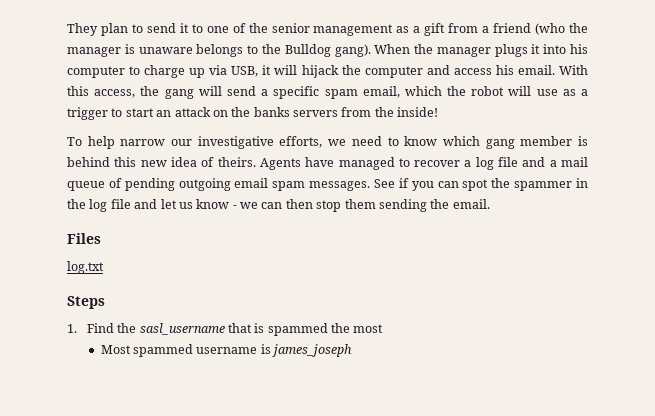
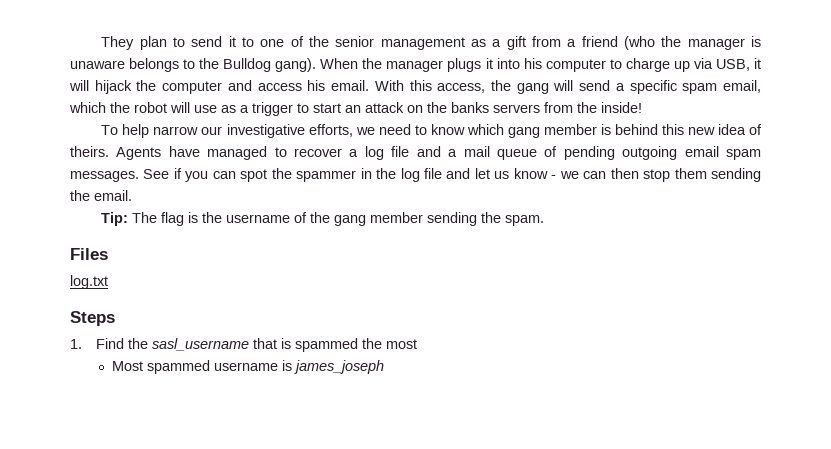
+ Tip: The flag is the username of the gang member sending the spam.

